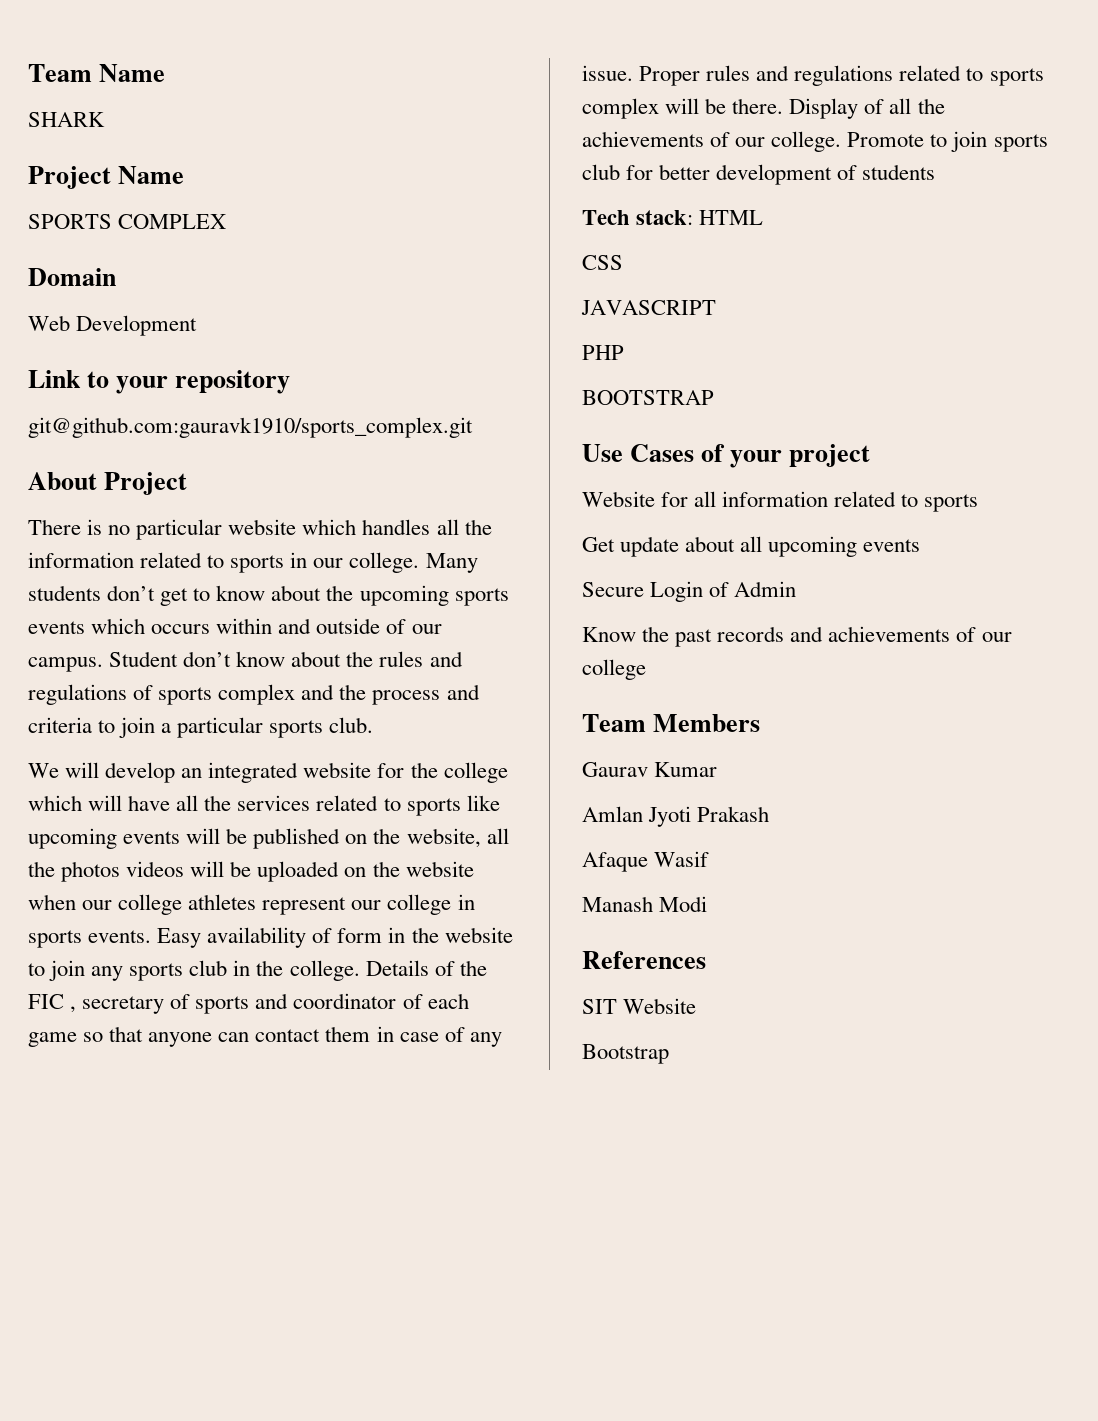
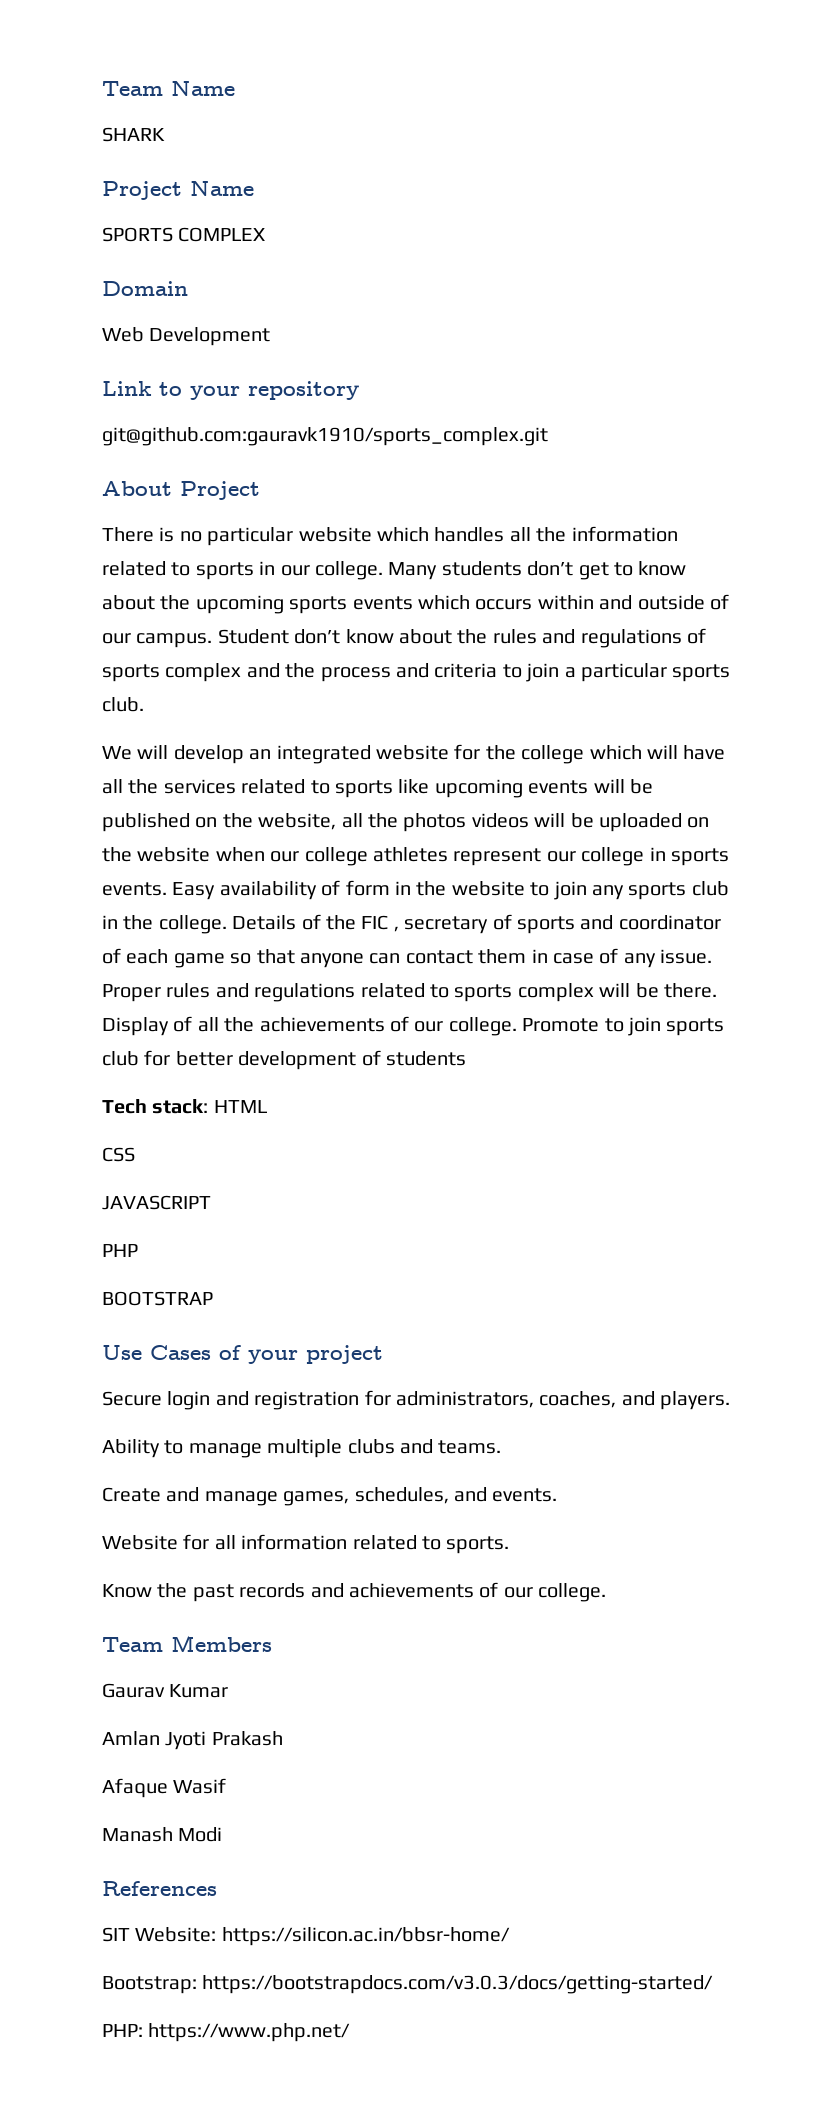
+ Secure login and registration for administrators, coaches, and players.
+ Ability to manage multiple clubs and teams.
+ Create and manage games, schedules, and events.
- Website for all information related to sports
- Get update about all upcoming events
- Secure Login of Admin
+ Website for all information related to sports.
- Know the past records and achievements of our college
+ Know the past records and achievements of our college.
- SIT Website
- Bootstrap
+ SIT Website: https://silicon.ac.in/bbsr-home/
+ Bootstrap: https://bootstrapdocs.com/v3.0.3/docs/getting-started/
+ PHP: https://www.php.net/

